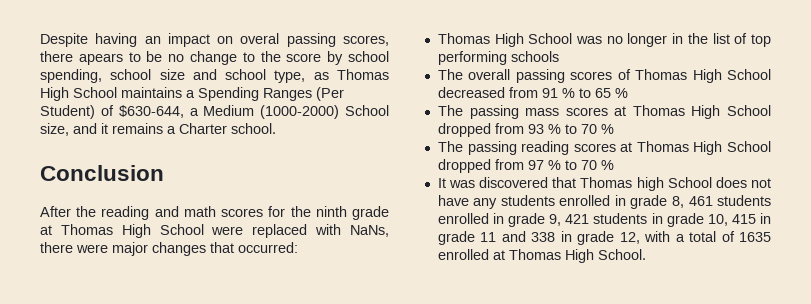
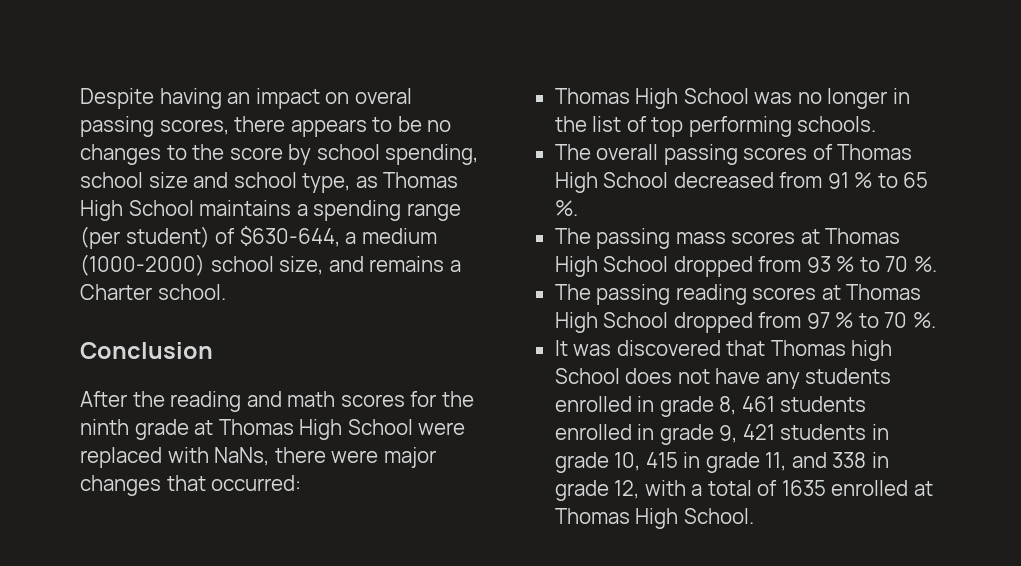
- Despite having an impact on overal passing scores, there apears to be no change to the score by school spending, school size and school type, as Thomas High School maintains a Spending Ranges (Per Student) of $630-644, a Medium (1000-2000) School size, and it remains a Charter school.
+ Despite having an impact on overal passing scores, there appears to be no changes to the score by school spending, school size and school type, as Thomas High School maintains a spending range (per student) of $630-644, a medium (1000-2000) school size, and remains a Charter school.
- Thomas High School was no longer in the list of top performing schools
+ Thomas High School was no longer in the list of top performing schools.
- The overall passing scores of Thomas High School decreased from 91 % to 65 %
+ The overall passing scores of Thomas High School decreased from 91 % to 65 %.
- The passing mass scores at Thomas High School dropped from 93 % to 70 %
+ The passing mass scores at Thomas High School dropped from 93 % to 70 %.
- The passing reading scores at Thomas High School dropped from 97 % to 70 %
+ The passing reading scores at Thomas High School dropped from 97 % to 70 %.
- It was discovered that Thomas high School does not have any students enrolled in grade 8, 461 students enrolled in grade 9, 421 students in grade 10, 415 in grade 11 and 338 in grade 12, with a total of 1635 enrolled at Thomas High School.
+ It was discovered that Thomas high School does not have any students enrolled in grade 8, 461 students enrolled in grade 9, 421 students in grade 10, 415 in grade 11, and 338 in grade 12, with a total of 1635 enrolled at Thomas High School.

